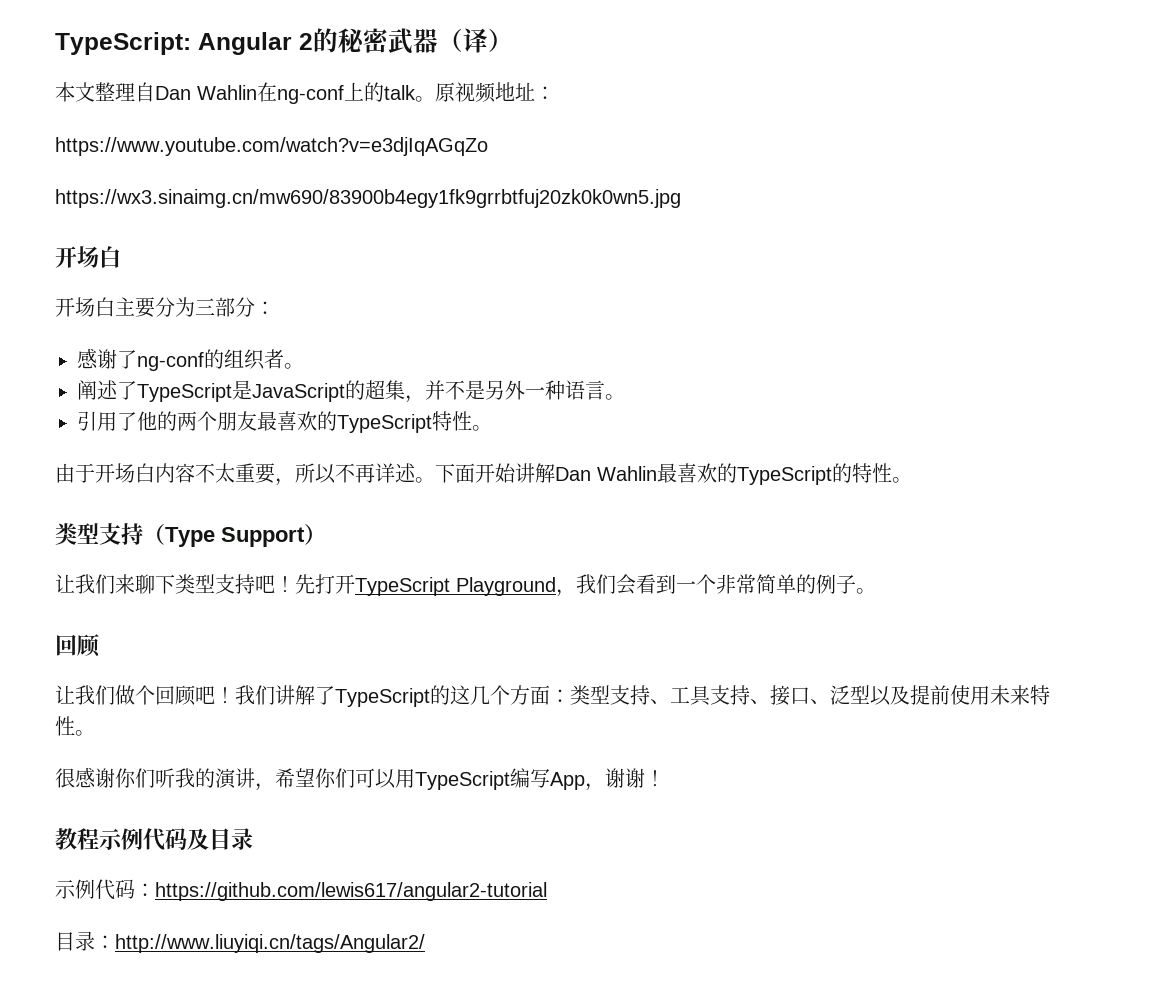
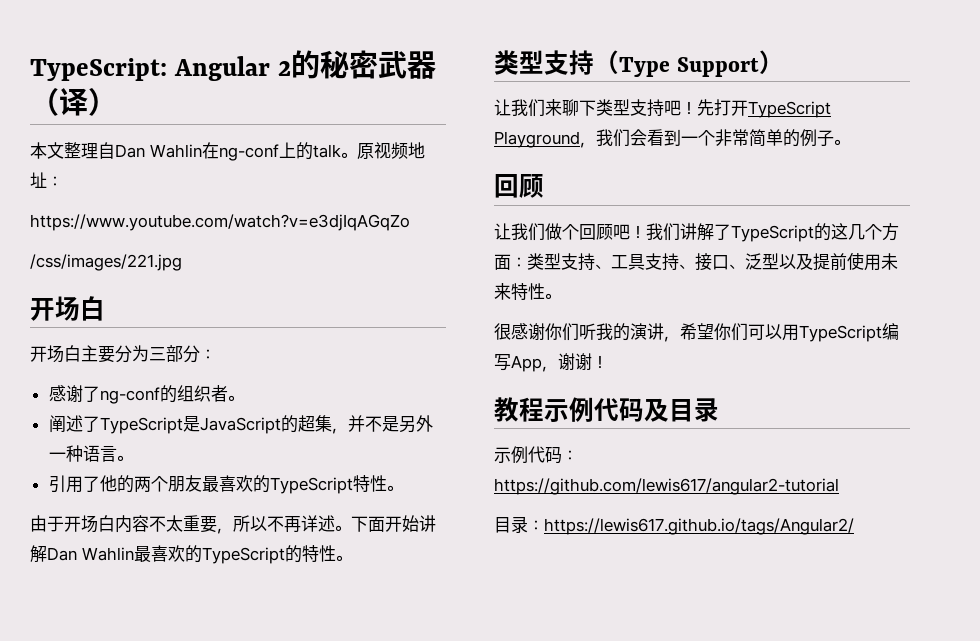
- https://wx3.sinaimg.cn/mw690/83900b4egy1fk9grrbtfuj20zk0k0wn5.jpg
+ /css/images/221.jpg
- 目录：http://www.liuyiqi.cn/tags/Angular2/
+ 目录：https://lewis617.github.io/tags/Angular2/

